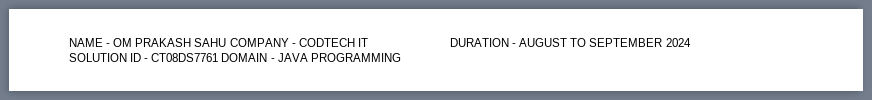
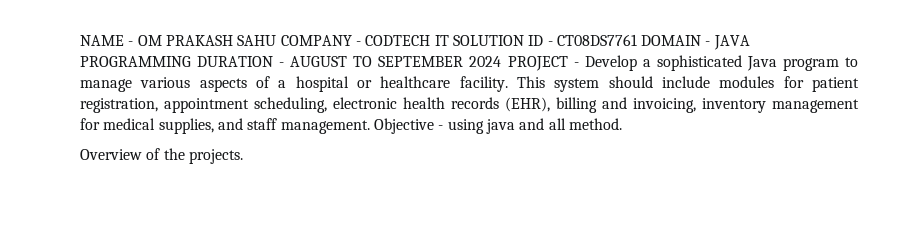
- NAME - OM PRAKASH SAHU COMPANY - CODTECH IT SOLUTION ID - CT08DS7761 DOMAIN - JAVA PROGRAMMING DURATION - AUGUST TO SEPTEMBER 2024
+ NAME - OM PRAKASH SAHU COMPANY - CODTECH IT SOLUTION ID - CT08DS7761 DOMAIN - JAVA PROGRAMMING DURATION - AUGUST TO SEPTEMBER 2024 PROJECT - Develop a sophisticated Java program to manage various aspects of a hospital or healthcare facility. This system should include modules for patient registration, appointment scheduling, electronic health records (EHR), billing and invoicing, inventory management for medical supplies, and staff management. Objective - using java and all method.
+ Overview of the projects.

